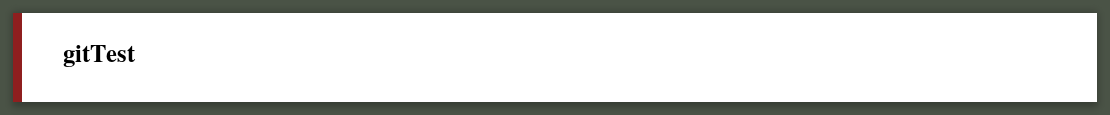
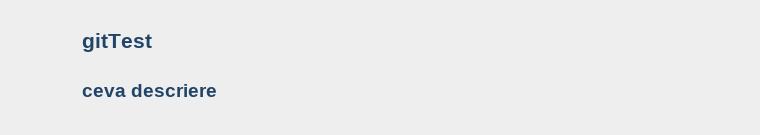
+ ceva descriere

